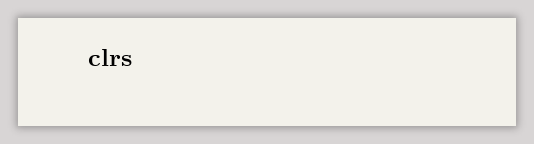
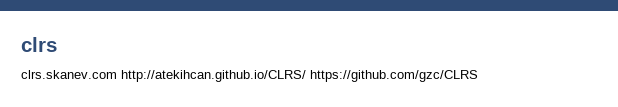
+ clrs.skanev.com http://atekihcan.github.io/CLRS/ https://github.com/gzc/CLRS

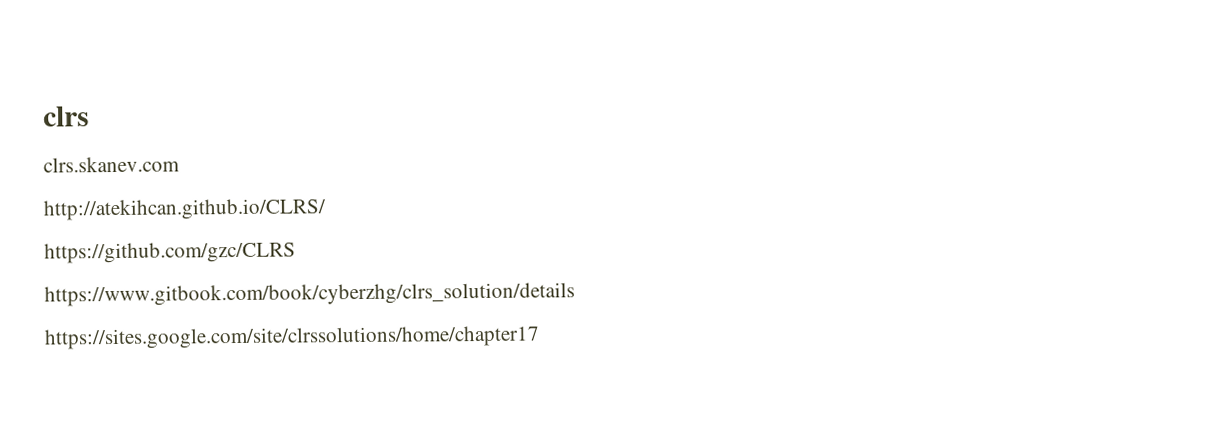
- clrs.skanev.com http://atekihcan.github.io/CLRS/ https://github.com/gzc/CLRS
+ clrs.skanev.com
+ http://atekihcan.github.io/CLRS/
+ https://github.com/gzc/CLRS
+ https://www.gitbook.com/book/cyberzhg/clrs_solution/details
+ https://sites.google.com/site/clrssolutions/home/chapter17

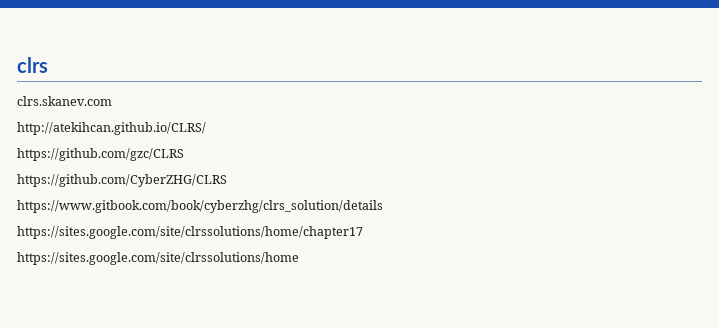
+ https://github.com/CyberZHG/CLRS
+ https://sites.google.com/site/clrssolutions/home

